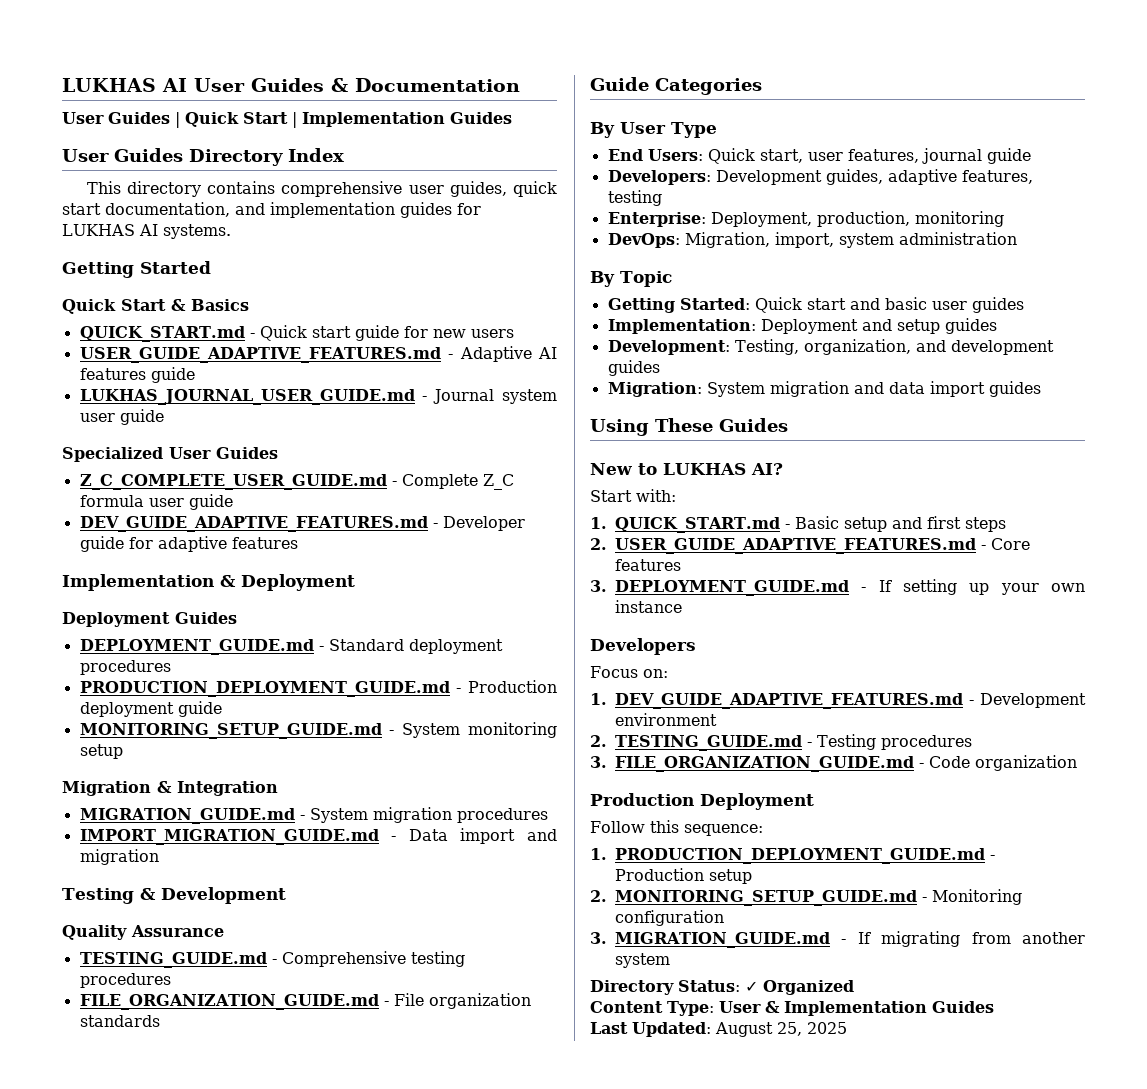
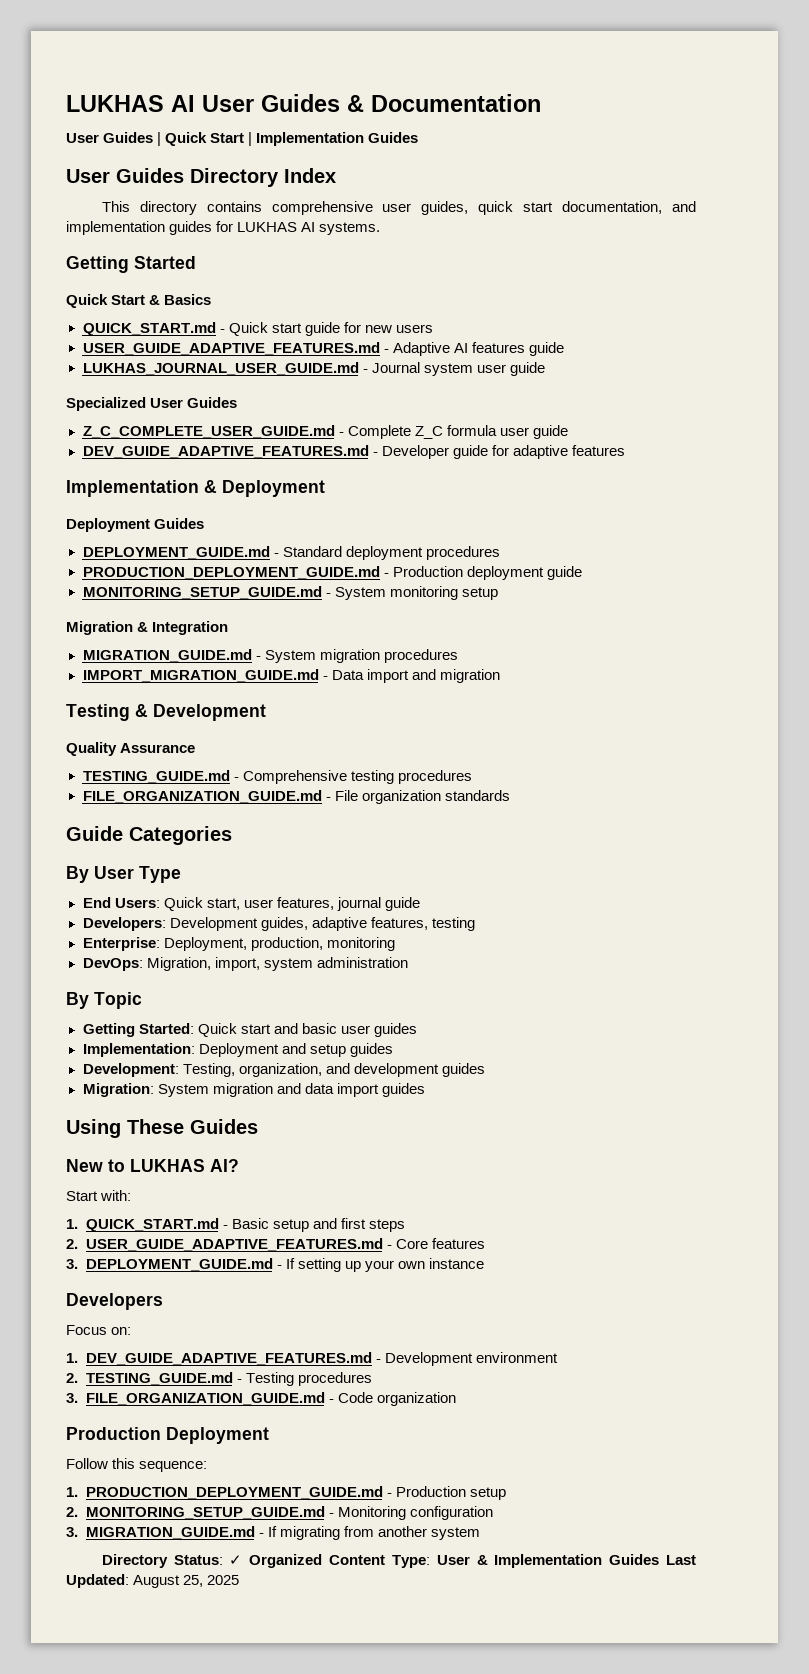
- Directory Status: ✓ Organized
- Content Type: User & Implementation Guides
- Last Updated: August 25, 2025
+ Directory Status: ✓ Organized Content Type: User & Implementation Guides Last Updated: August 25, 2025

